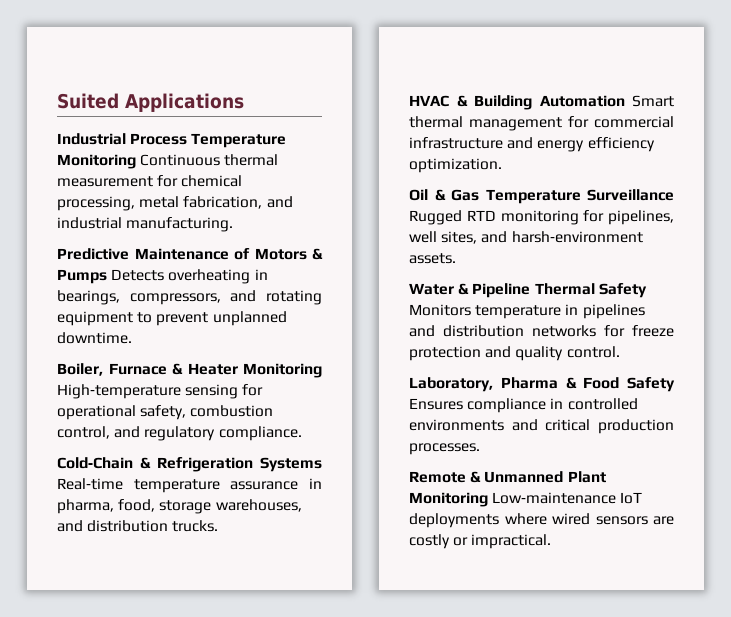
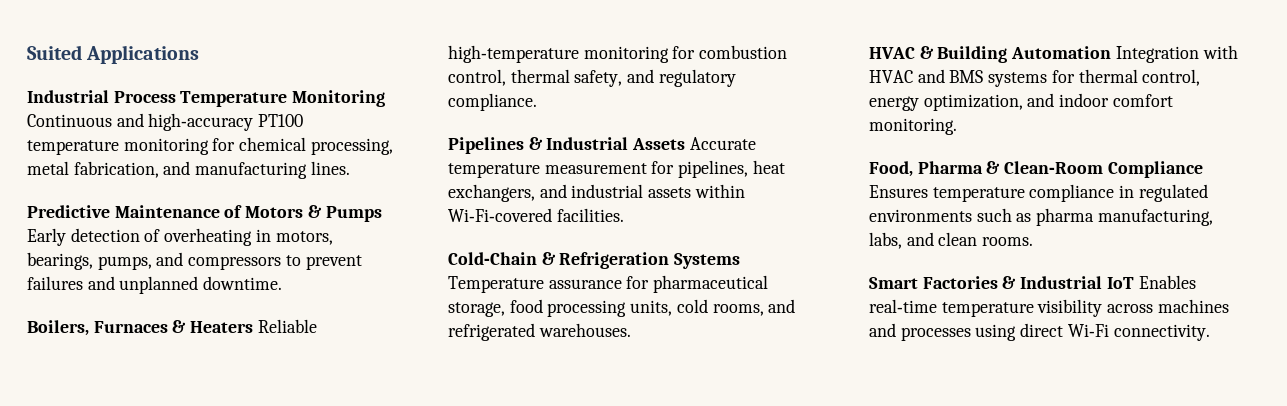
- Industrial Process Temperature Monitoring Continuous thermal measurement for chemical processing, metal fabrication, and industrial manufacturing.
+ Industrial Process Temperature Monitoring Continuous and high‑accuracy PT100 temperature monitoring for chemical processing, metal fabrication, and manufacturing lines.
- Predictive Maintenance of Motors & Pumps Detects overheating in bearings, compressors, and rotating equipment to prevent unplanned downtime.
- Boiler, Furnace & Heater Monitoring High‑temperature sensing for operational safety, combustion control, and regulatory compliance.
- Cold‑Chain & Refrigeration Systems Real‑time temperature assurance in pharma, food, storage warehouses, and distribution trucks.
- HVAC & Building Automation Smart thermal management for commercial infrastructure and energy efficiency optimization.
- Oil & Gas Temperature Surveillance Rugged RTD monitoring for pipelines, well sites, and harsh‑environment assets.
- Water & Pipeline Thermal Safety Monitors temperature in pipelines and distribution networks for freeze protection and quality control.
- Laboratory, Pharma & Food Safety Ensures compliance in controlled environments and critical production processes.
- Remote & Unmanned Plant Monitoring Low‑maintenance IoT deployments where wired sensors are costly or impractical.
+ Predictive Maintenance of Motors & Pumps Early detection of overheating in motors, bearings, pumps, and compressors to prevent failures and unplanned downtime.
+ Boilers, Furnaces & Heaters Reliable high‑temperature monitoring for combustion control, thermal safety, and regulatory compliance.
+ Pipelines & Industrial Assets Accurate temperature measurement for pipelines, heat exchangers, and industrial assets within Wi‑Fi‑covered facilities.
+ Cold‑Chain & Refrigeration Systems Temperature assurance for pharmaceutical storage, food processing units, cold rooms, and refrigerated warehouses.
+ HVAC & Building Automation Integration with HVAC and BMS systems for thermal control, energy optimization, and indoor comfort monitoring.
+ Food, Pharma & Clean‑Room Compliance Ensures temperature compliance in regulated environments such as pharma manufacturing, labs, and clean rooms.
+ Smart Factories & Industrial IoT Enables real‑time temperature visibility across machines and processes using direct Wi‑Fi connectivity.

